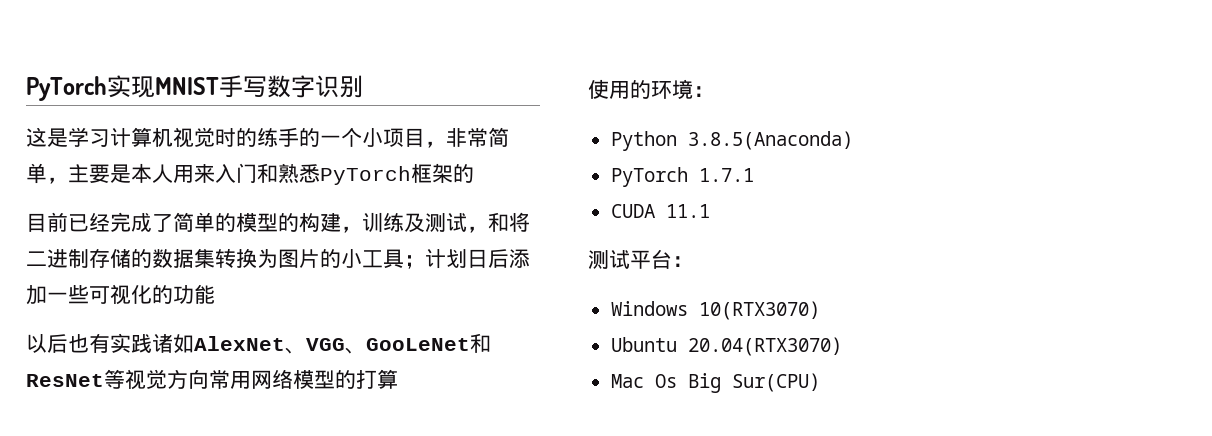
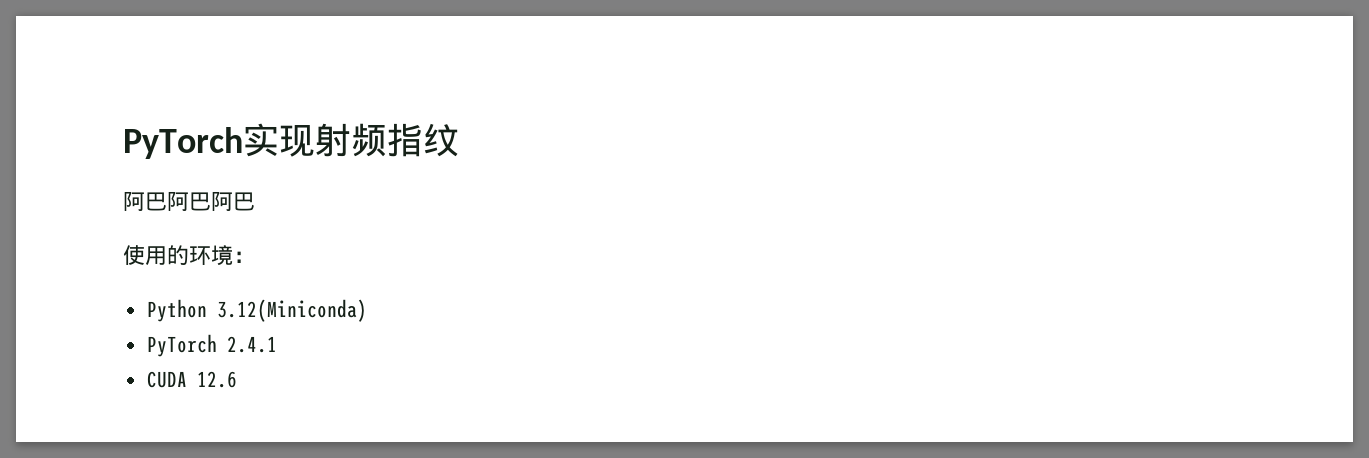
- PyTorch实现MNIST手写数字识别
- 这是学习计算机视觉时的练手的一个小项目，非常简单，主要是本人用来入门和熟悉PyTorch框架的
- 目前已经完成了简单的模型的构建，训练及测试，和将二进制存储的数据集转换为图片的小工具；计划日后添加一些可视化的功能
- 以后也有实践诸如AlexNet、VGG、GooLeNet和ResNet等视觉方向常用网络模型的打算
+ PyTorch实现射频指纹
+ 阿巴阿巴阿巴
- Python 3.8.5(Anaconda)
- PyTorch 1.7.1
+ Python 3.12(Miniconda)
+ PyTorch 2.4.1
- CUDA 11.1
- 测试平台：
- Windows 10(RTX3070)
- Ubuntu 20.04(RTX3070)
- Mac Os Big Sur(CPU)
+ CUDA 12.6

